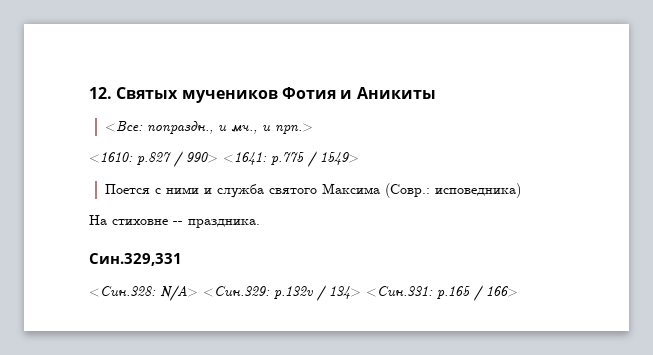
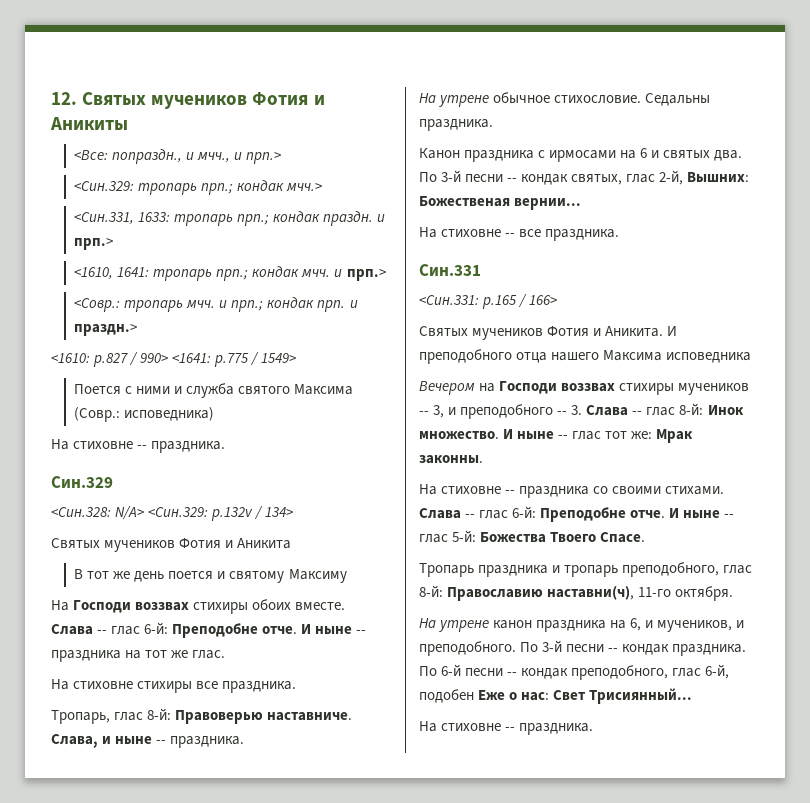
- <Все: попраздн., и мч., и прп.>
+ <Все: попраздн., и мчч., и прп.>
+ <Син.329: тропарь прп.; кондак мчч.>
+ <Син.331, 1633: тропарь прп.; кондак праздн. и прп.>
+ <1610, 1641: тропарь прп.; кондак мчч. и прп.>
+ <Совр.: тропарь мчч. и прп.; кондак прп. и праздн.>
- Син.329,331
+ Син.329
- <Син.328: N/A> <Син.329: p.132v / 134> <Син.331: p.165 / 166>
+ <Син.328: N/A> <Син.329: p.132v / 134>
+ Святых мучеников Фотия и Аникита
+ В тот же день поется и святому Максиму
+ На Господи воззвах стихиры обоих вместе. Слава -- глас 6-й: Преподобне отче. И ныне -- праздника на тот же глас.
+ На стиховне стихиры все праздника.
+ Тропарь, глас 8-й: Правоверью наставниче. Слава, и ныне -- праздника.
+ На утрене обычное стихословие. Седальны праздника.
+ Канон праздника с ирмосами на 6 и святых два. По 3-й песни -- кондак святых, глас 2-й, Вышних: Божественая вернии...
+ На стиховне -- все праздника.
+ Син.331
+ <Син.331: p.165 / 166>
+ Святых мучеников Фотия и Аникита. И преподобного отца нашего Максима исповедника
+ Вечером на Господи воззвах стихиры мучеников -- 3, и преподобного -- 3. Слава -- глас 8-й: Инок множество. И ныне -- глас тот же: Мрак законны.
+ На стиховне -- праздника со своими стихами. Слава -- глас 6-й: Преподобне отче. И ныне -- глас 5-й: Божества Твоего Спасе.
+ Тропарь праздника и тропарь преподобного, глас 8-й: Православию наставни(ч), 11-го октября.
+ На утрене канон праздника на 6, и мучеников, и преподобного. По 3-й песни -- кондак праздника. По 6-й песни -- кондак преподобного, глас 6-й, подобен Еже о нас: Свет Трисиянный...
+ На стиховне -- праздника.

